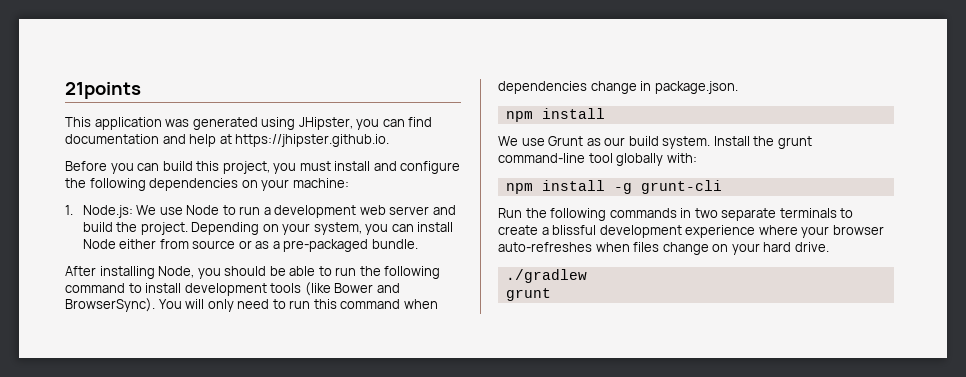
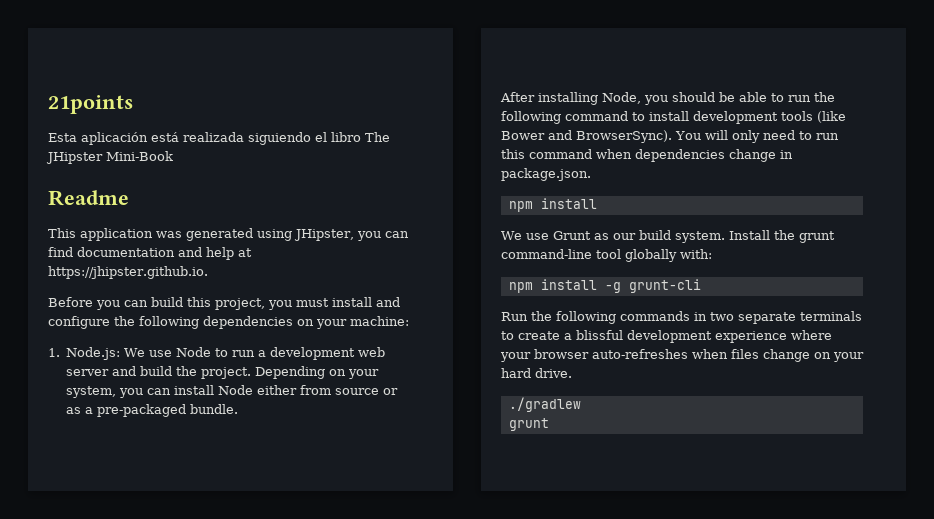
+ Esta aplicación está realizada siguiendo el libro The JHipster Mini-Book
+ Readme

